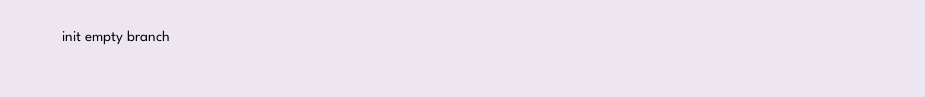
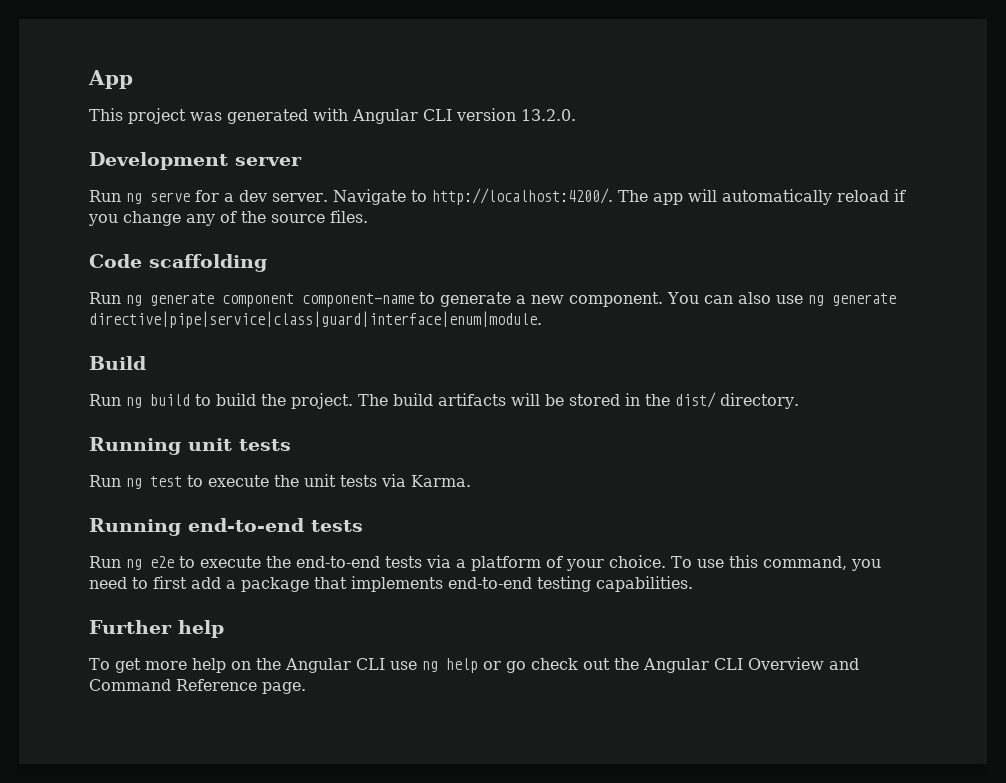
- init empty branch
+ App
+ This project was generated with Angular CLI version 13.2.0.
+ Development server
+ Run ng serve for a dev server. Navigate to http://localhost:4200/. The app will automatically reload if you change any of the source files.
+ Code scaffolding
+ Run ng generate component component-name to generate a new component. You can also use ng generate directive|pipe|service|class|guard|interface|enum|module.
+ Build
+ Run ng build to build the project. The build artifacts will be stored in the dist/ directory.
+ Running unit tests
+ Run ng test to execute the unit tests via Karma.
+ Running end-to-end tests
+ Run ng e2e to execute the end-to-end tests via a platform of your choice. To use this command, you need to first add a package that implements end-to-end testing capabilities.
+ Further help
+ To get more help on the Angular CLI use ng help or go check out the Angular CLI Overview and Command Reference page.

